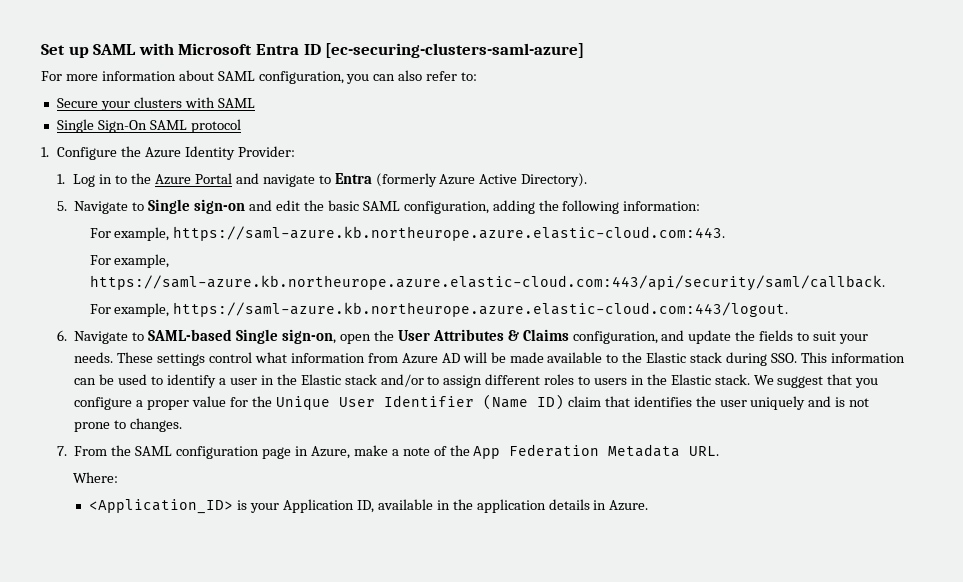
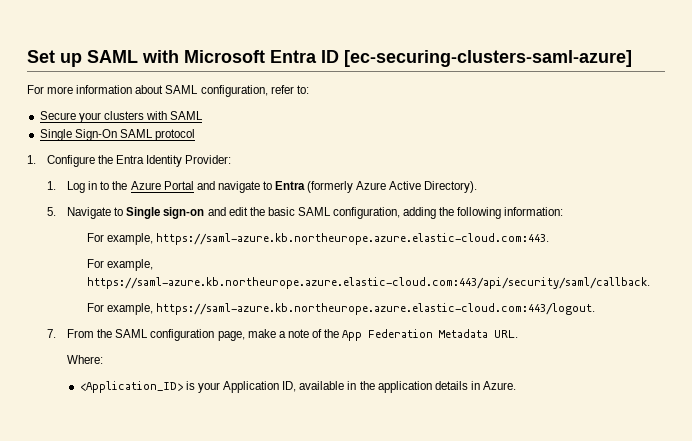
- For more information about SAML configuration, you can also refer to:
+ For more information about SAML configuration, refer to:
- 1. Configure the Azure Identity Provider:
+ 1. Configure the Entra Identity Provider:
- 6. Navigate to SAML-based Single sign-on, open the User Attributes & Claims configuration, and update the fields to suit your needs. These settings control what information from Azure AD will be made available to the Elastic stack during SSO. This information can be used to identify a user in the Elastic stack and/or to assign different roles to users in the Elastic stack. We suggest that you configure a proper value for the Unique User Identifier (Name ID) claim that identifies the user uniquely and is not prone to changes.
- 7. From the SAML configuration page in Azure, make a note of the App Federation Metadata URL.
+ 7. From the SAML configuration page, make a note of the App Federation Metadata URL.

